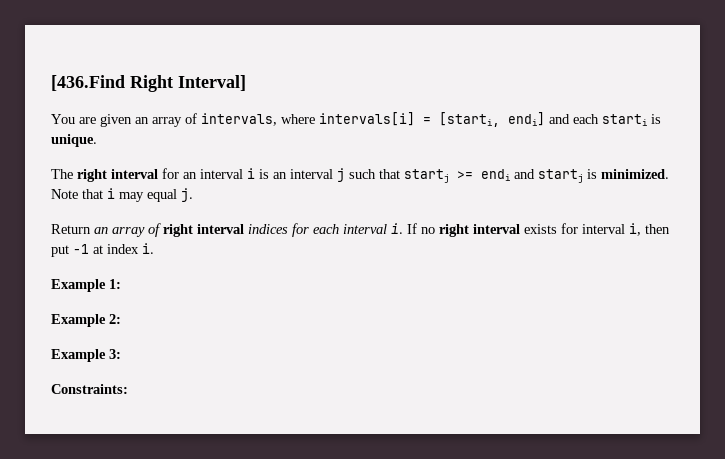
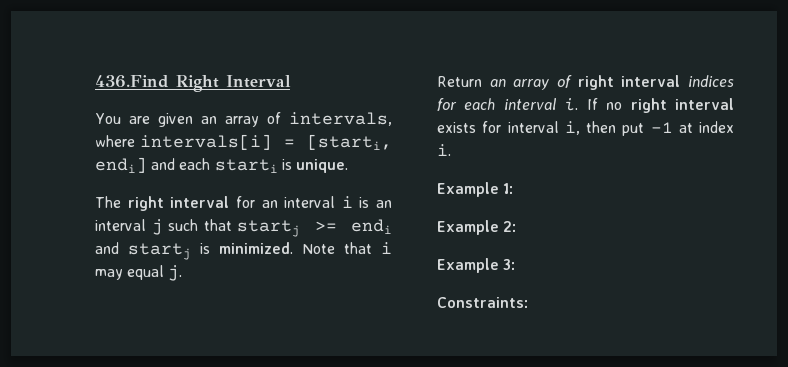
- [436.Find Right Interval]
+ 436.Find Right Interval

